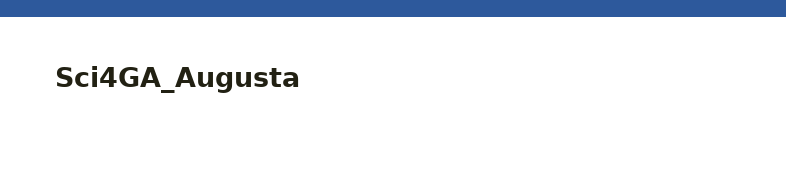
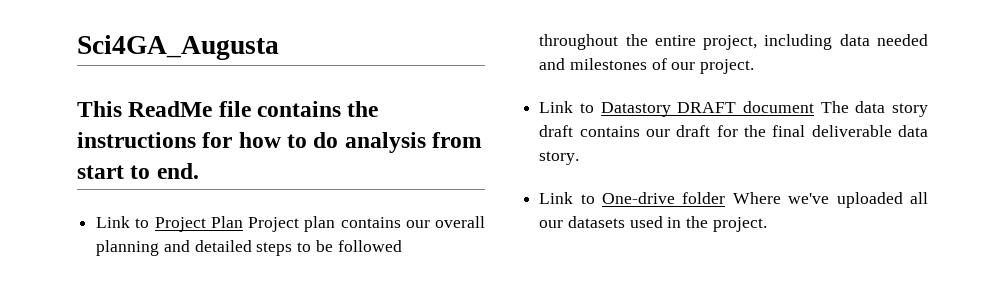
+ This ReadMe file contains the instructions for how to do analysis from start to end.
+ Link to Project Plan Project plan contains our overall planning and detailed steps to be followed throughout the entire project, including data needed and milestones of our project.
+ Link to Datastory DRAFT document The data story draft contains our draft for the final deliverable data story.
+ Link to One-drive folder Where we've uploaded all our datasets used in the project.

